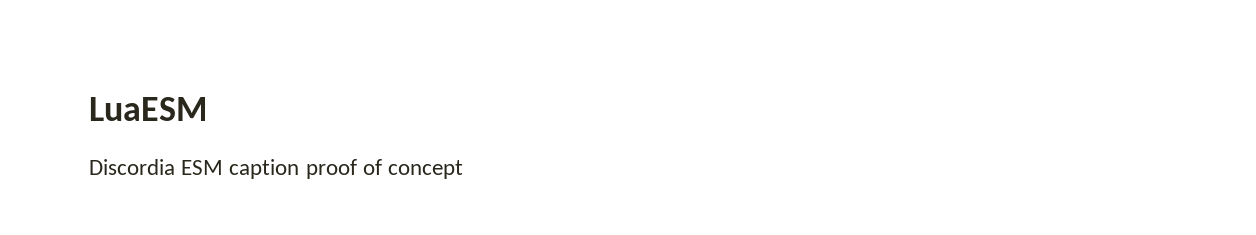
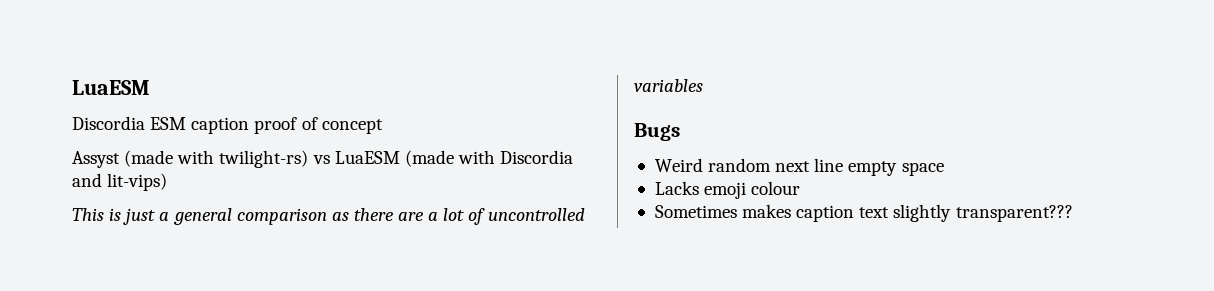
+ Assyst (made with twilight-rs) vs LuaESM (made with Discordia and lit-vips)
+ This is just a general comparison as there are a lot of uncontrolled variables
+ Bugs
+ Weird random next line empty space
+ Lacks emoji colour
+ Sometimes makes caption text slightly transparent???

